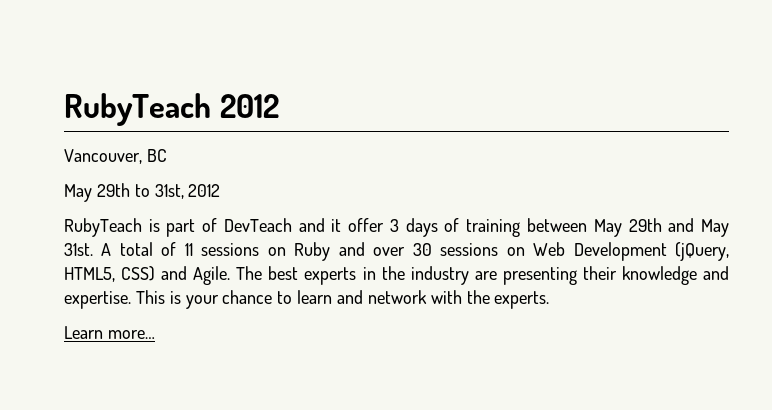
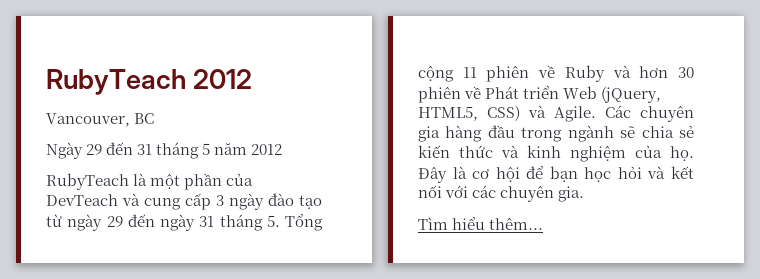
- May 29th to 31st, 2012
- RubyTeach is part of DevTeach and it offer 3 days of training between May 29th and May 31st. A total of 11 sessions on Ruby and over 30 sessions on Web Development (jQuery, HTML5, CSS) and Agile. The best experts in the industry are presenting their knowledge and expertise. This is your chance to learn and network with the experts.
- Learn more…
+ Ngày 29 đến 31 tháng 5 năm 2012
+ RubyTeach là một phần của DevTeach và cung cấp 3 ngày đào tạo từ ngày 29 đến ngày 31 tháng 5. Tổng cộng 11 phiên về Ruby và hơn 30 phiên về Phát triển Web (jQuery, HTML5, CSS) và Agile. Các chuyên gia hàng đầu trong ngành sẽ chia sẻ kiến thức và kinh nghiệm của họ. Đây là cơ hội để bạn học hỏi và kết nối với các chuyên gia.
+ Tìm hiểu thêm...

